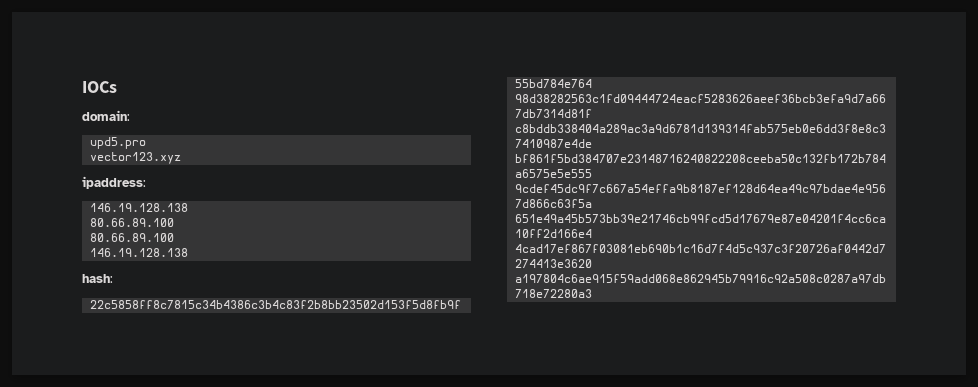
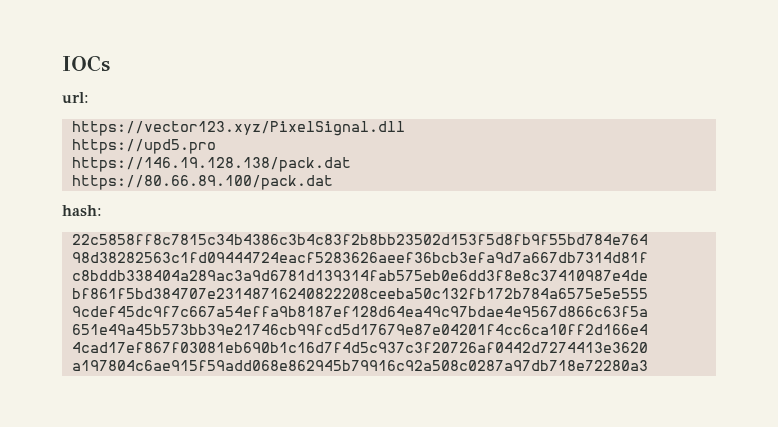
- domain:
- upd5.pro
- vector123.xyz
- ipaddress:
- 146.19.128.138
- 80.66.89.100
- 80.66.89.100
- 146.19.128.138
+ url:
+ https://vector123.xyz/PixelSignal.dll
+ https://upd5.pro
+ https://146.19.128.138/pack.dat
+ https://80.66.89.100/pack.dat

